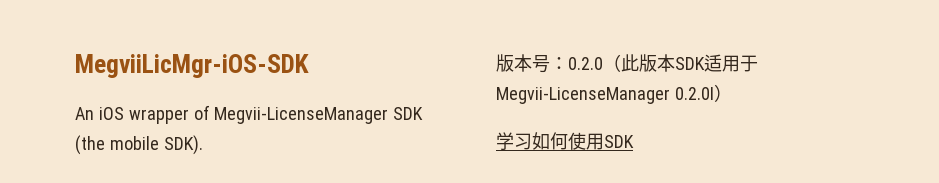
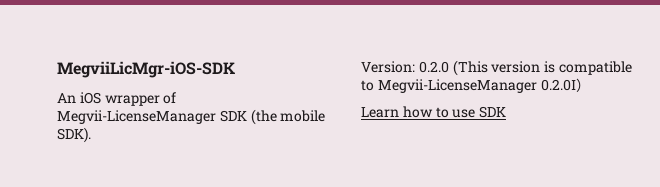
- 版本号：0.2.0（此版本SDK适用于Megvii-LicenseManager 0.2.0I）
+ Version: 0.2.0 (This version is compatible to Megvii-LicenseManager 0.2.0I）
- 学习如何使用SDK
+ Learn how to use SDK

